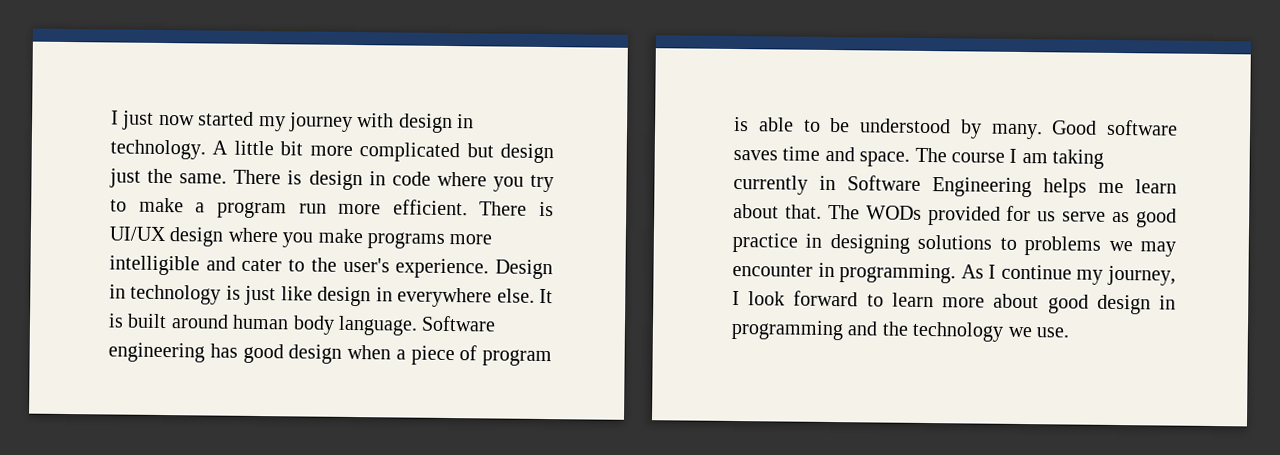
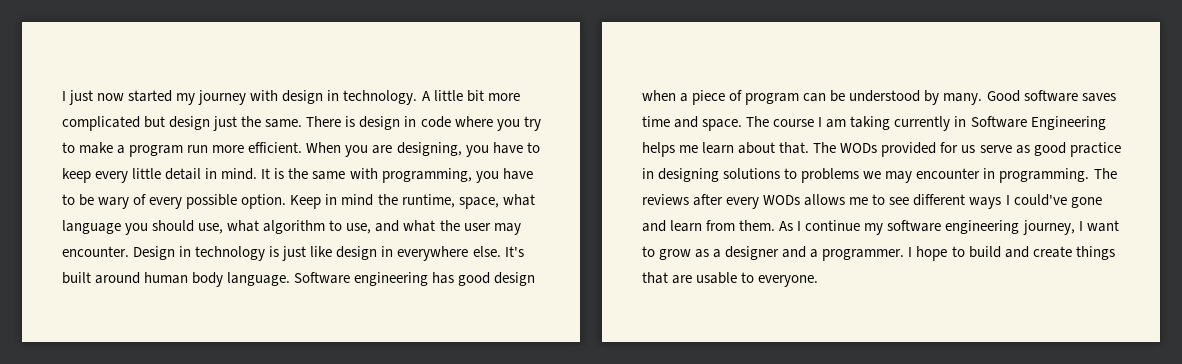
- There is UI/UX design where you make programs more intelligible and cater to the user's experience.
+ When you are designing, you have to keep every little detail in mind. It is the same with programming, you have to be wary of every possible option. Keep in mind the runtime, space, what language you should use, what algorithm to use, and what the user may encounter.
- It is built around human body language.
+ It's built around human body language.
- Software engineering has good design when a piece of program is able to be understood by many.
+ Software engineering has good design when a piece of program can be understood by many.
- As I continue my journey, I look forward to learn more about good design in programming and the technology we use.
+ The reviews after every WODs allows me to see different ways I could've gone and learn from them. As I continue my software engineering journey, I want to grow as a designer and a programmer. I hope to build and create things that are usable to everyone.

